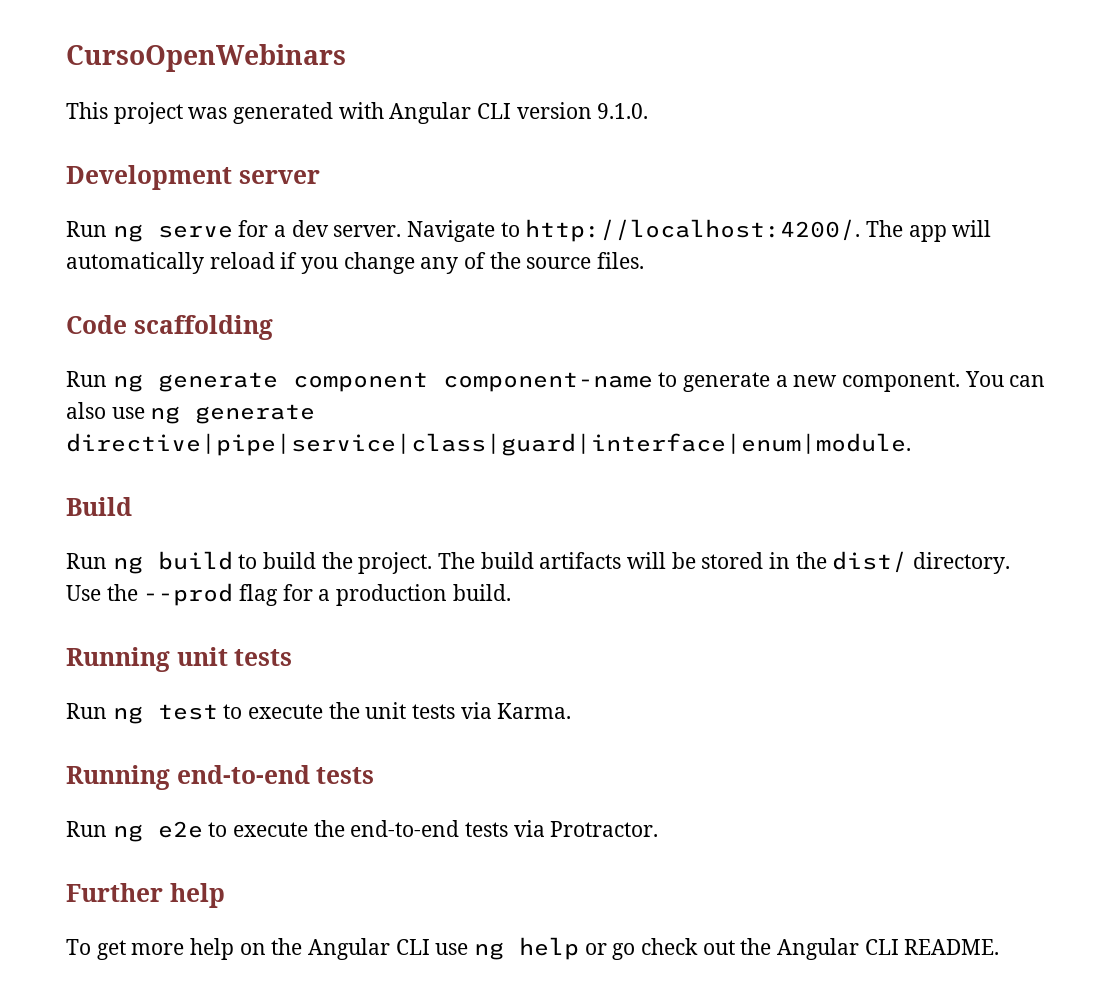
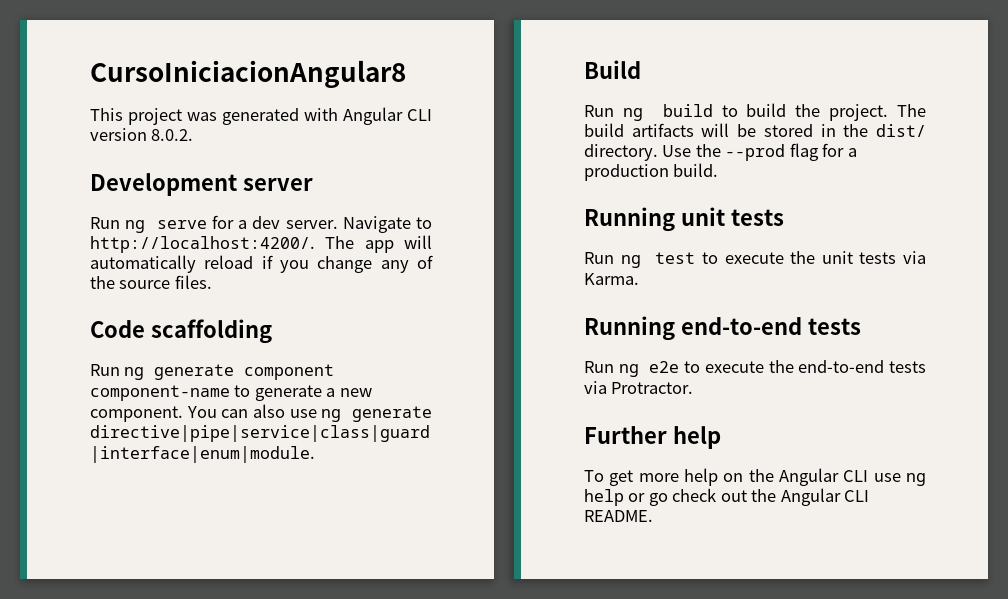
- CursoOpenWebinars
+ CursoIniciacionAngular8
- This project was generated with Angular CLI version 9.1.0.
+ This project was generated with Angular CLI version 8.0.2.

